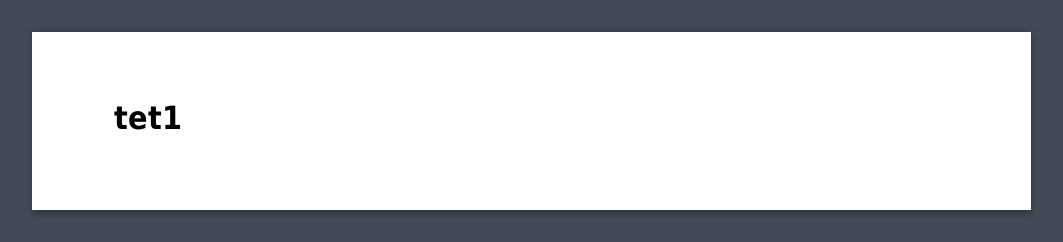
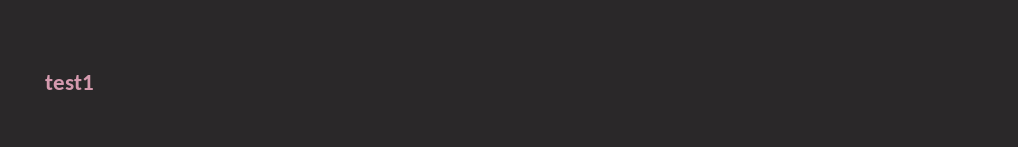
- tet1
+ test1

